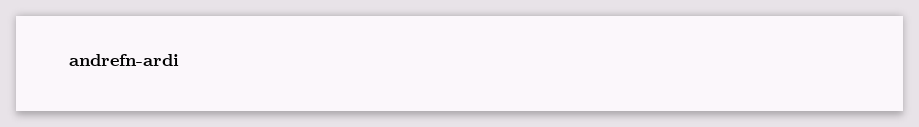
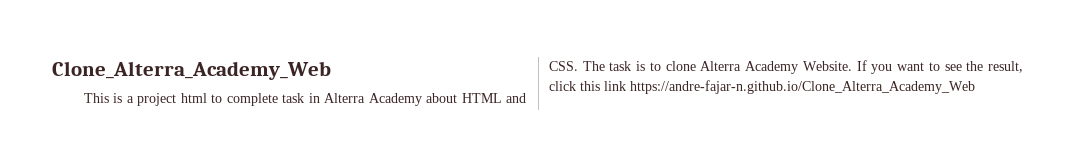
- andrefn-ardi
+ Clone_Alterra_Academy_Web
+ This is a project html to complete task in Alterra Academy about HTML and CSS. The task is to clone Alterra Academy Website. If you want to see the result, click this link https://andre-fajar-n.github.io/Clone_Alterra_Academy_Web

